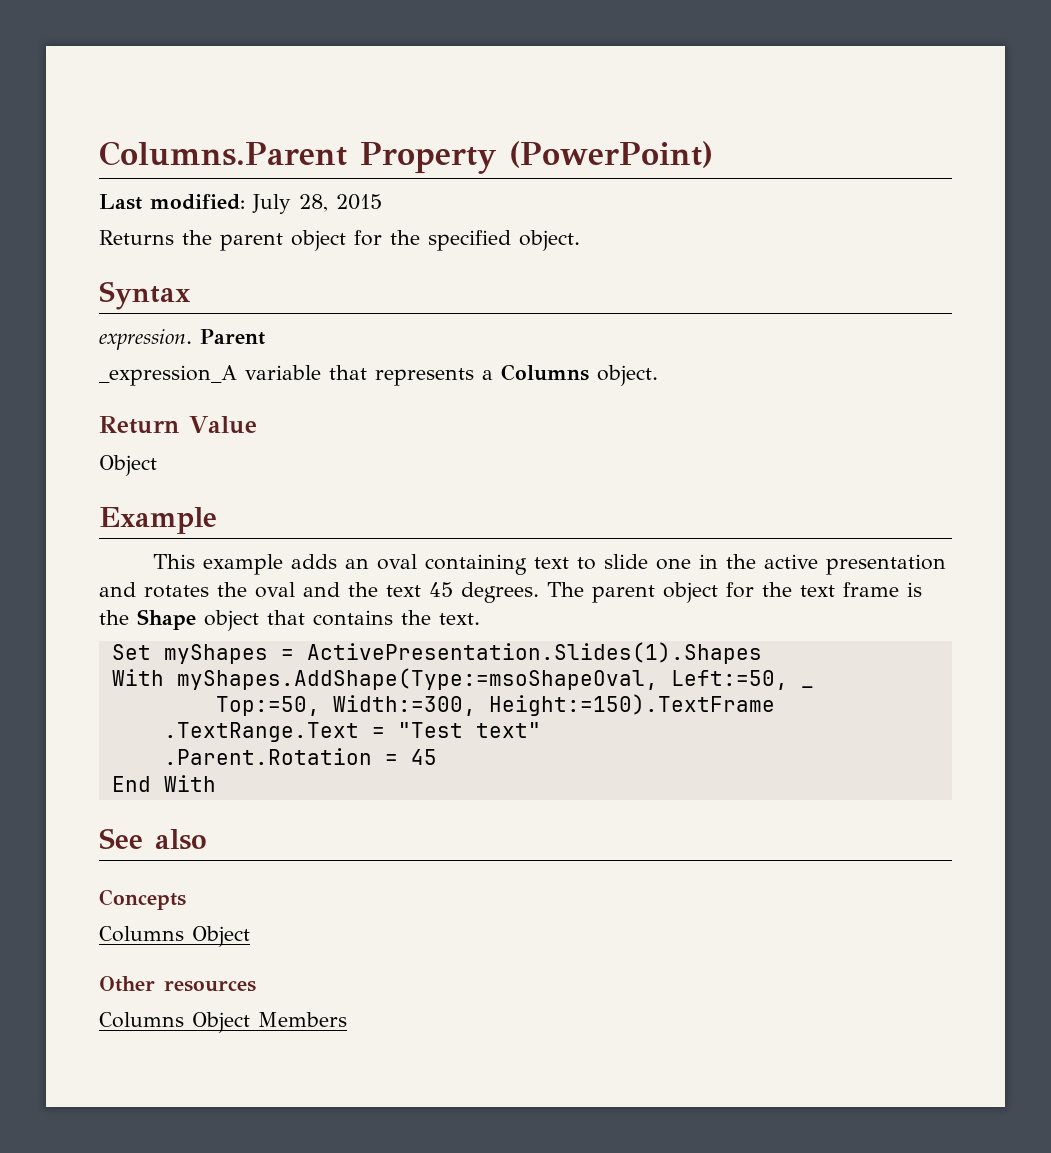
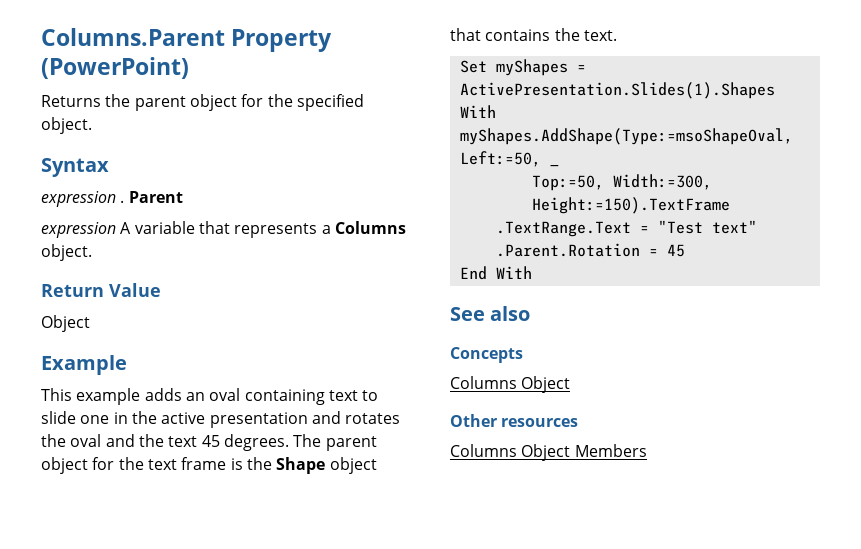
- Last modified: July 28, 2015
- expression.
+ expression .
- _expression_A variable that represents a Columns object.
+ expression A variable that represents a Columns object.

